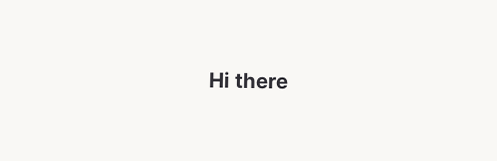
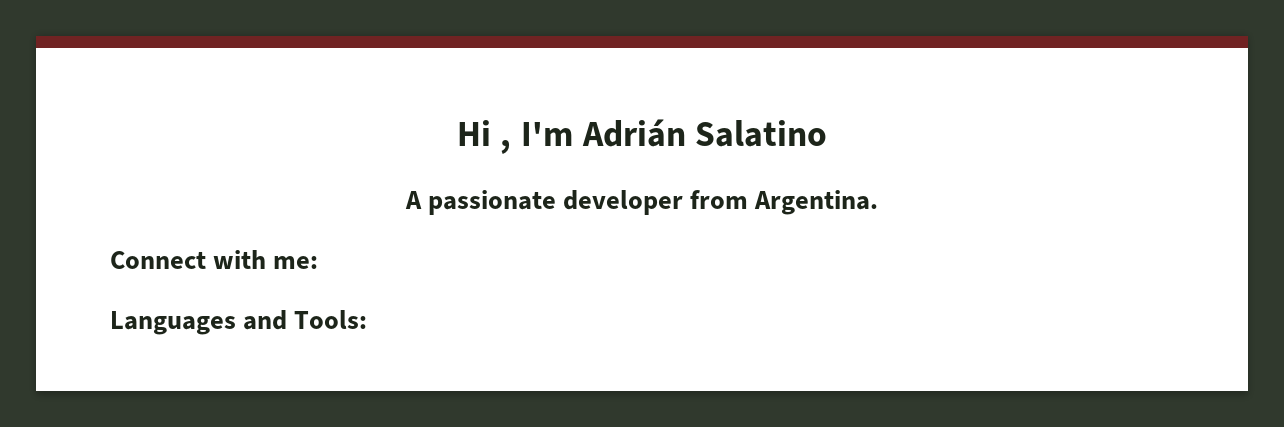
- Hi there
+ Hi , I'm Adrián Salatino
+ A passionate developer from Argentina.
+ Connect with me:
+ Languages and Tools:

